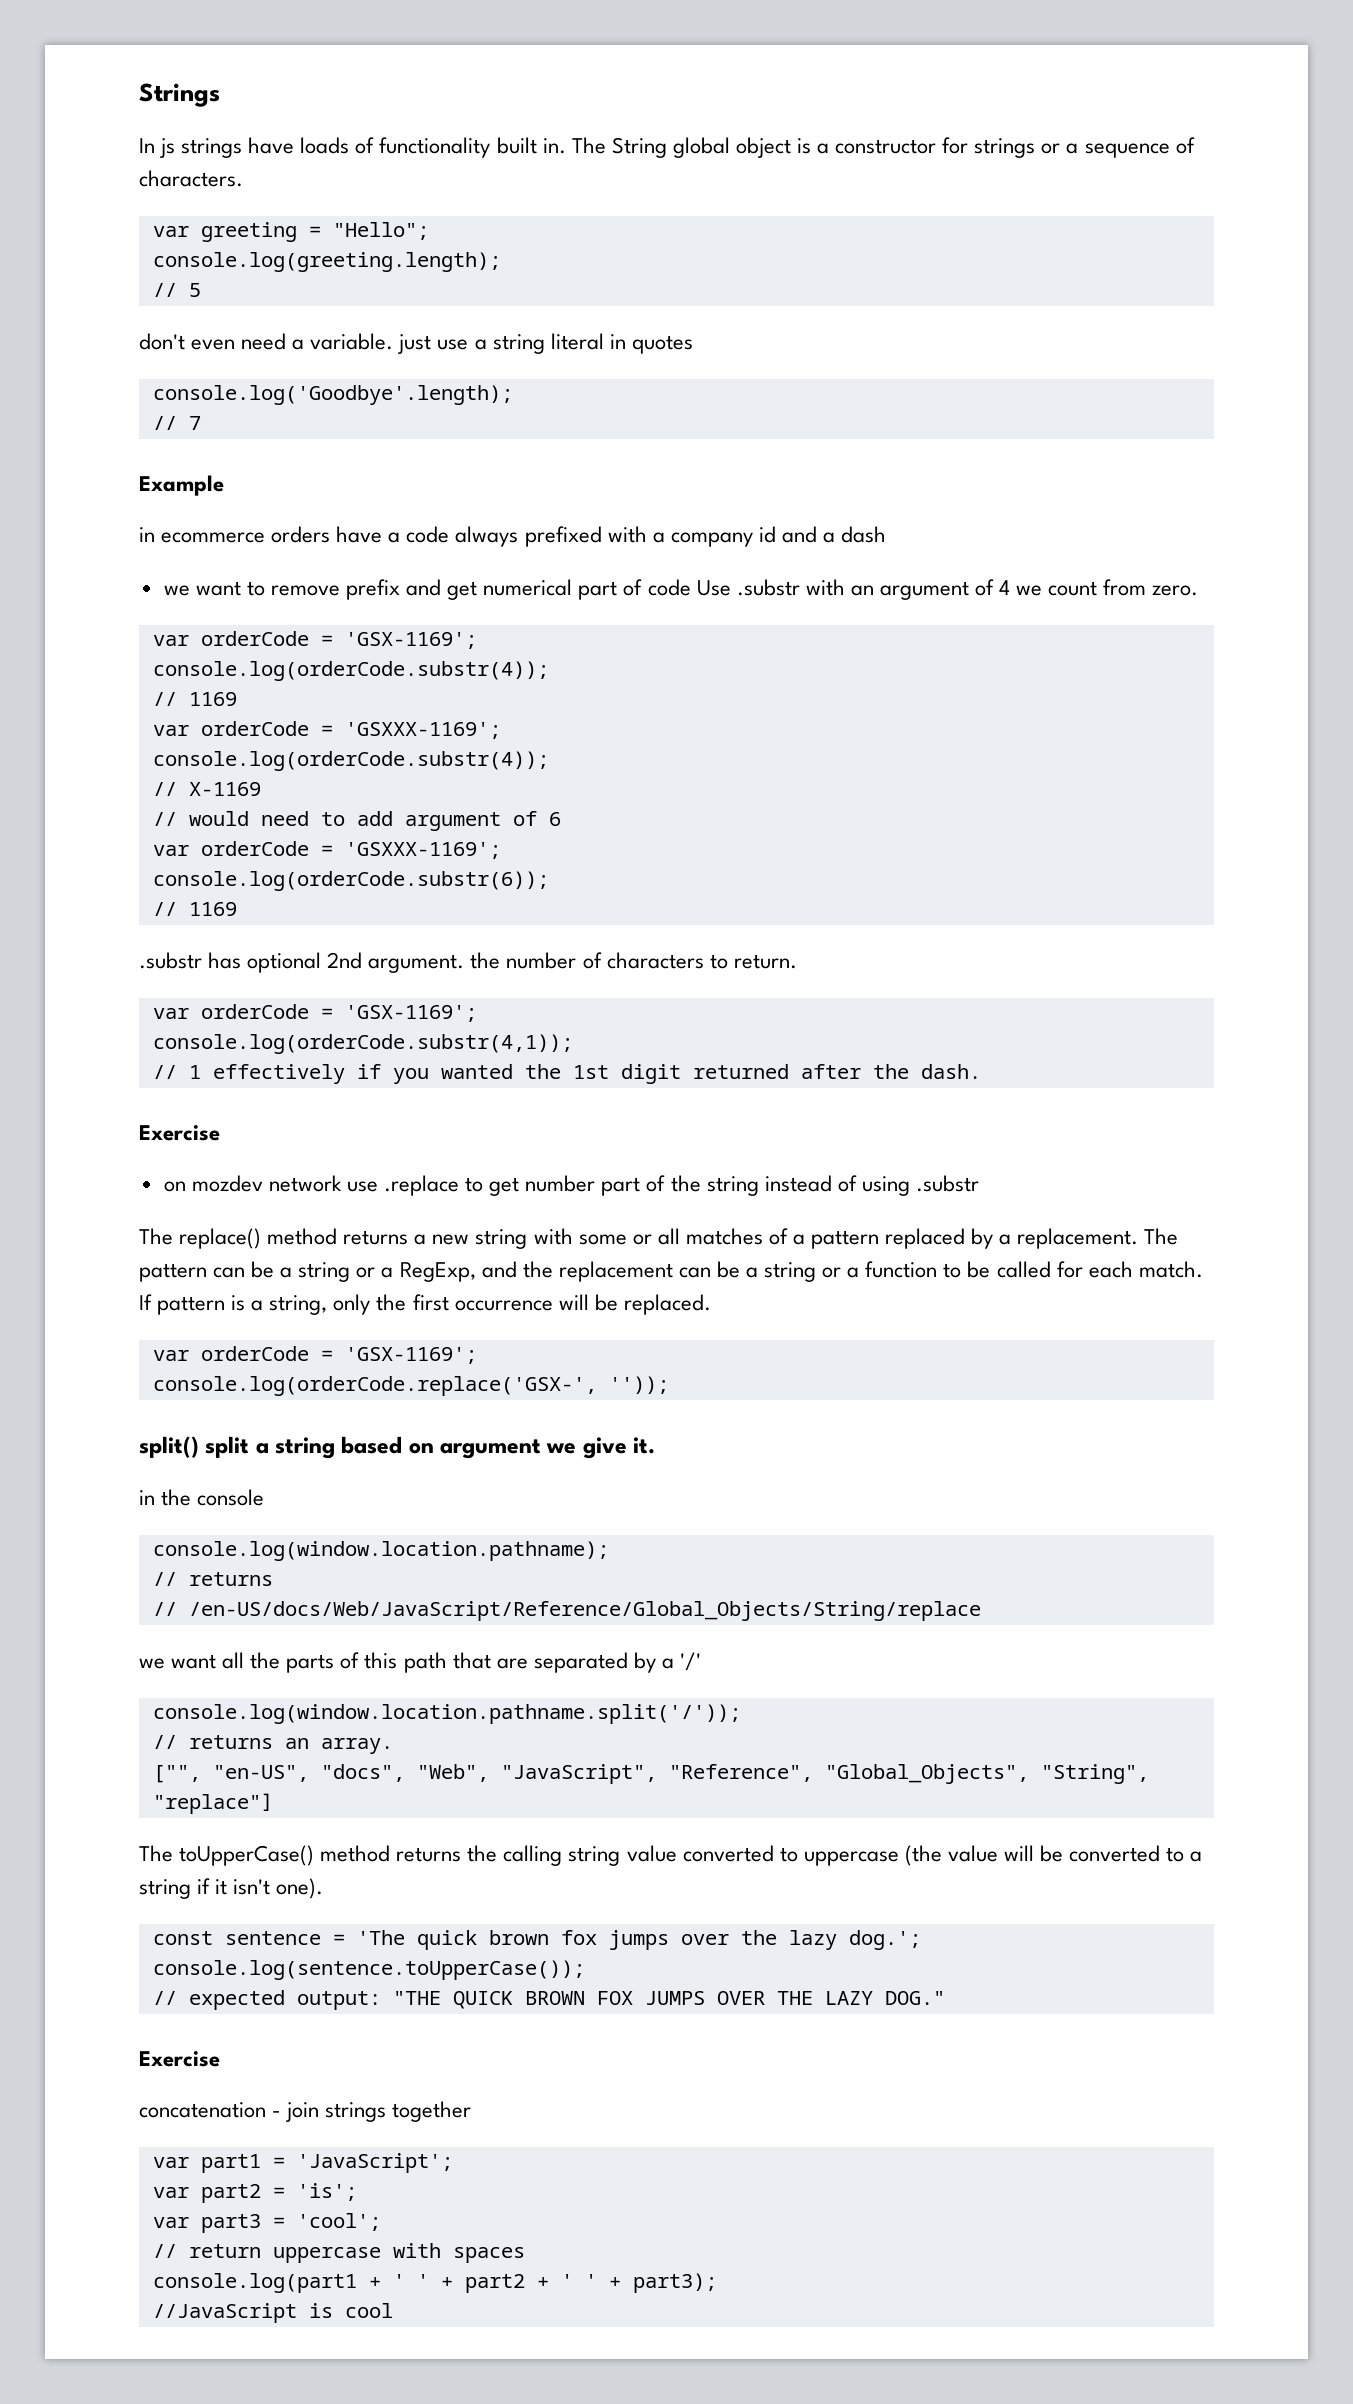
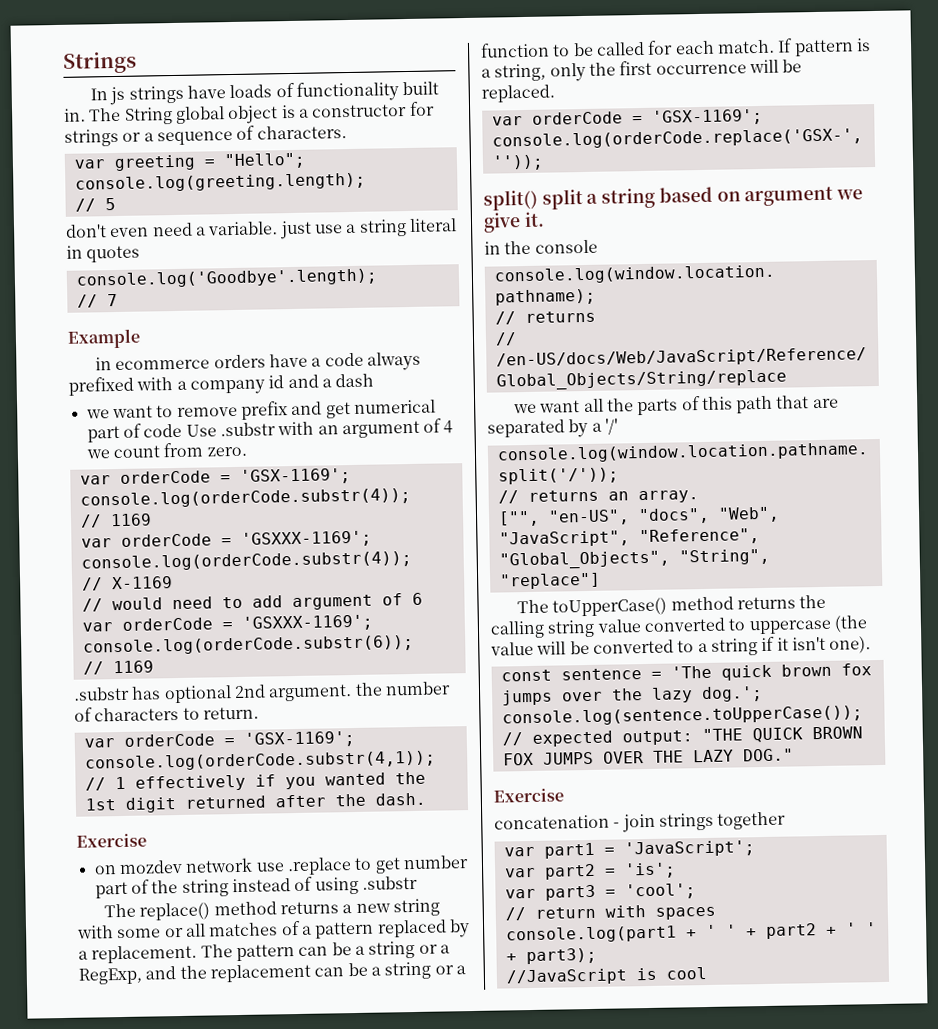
- // return uppercase with spaces
+ // return with spaces

